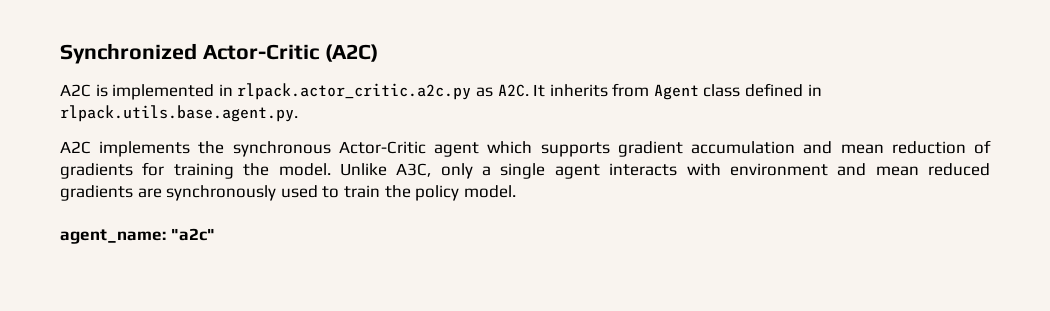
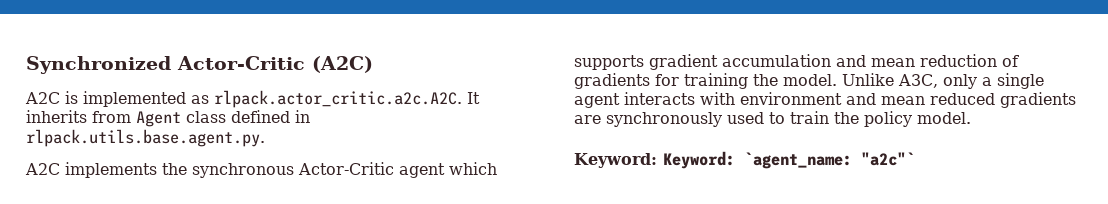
- A2C is implemented in rlpack.actor_critic.a2c.py as A2C. It inherits from Agent class defined in rlpack.utils.base.agent.py.
+ A2C is implemented as rlpack.actor_critic.a2c.A2C. It inherits from Agent class defined in rlpack.utils.base.agent.py.
- agent_name: "a2c"
+ Keyword: Keyword: `agent_name: "a2c"`

